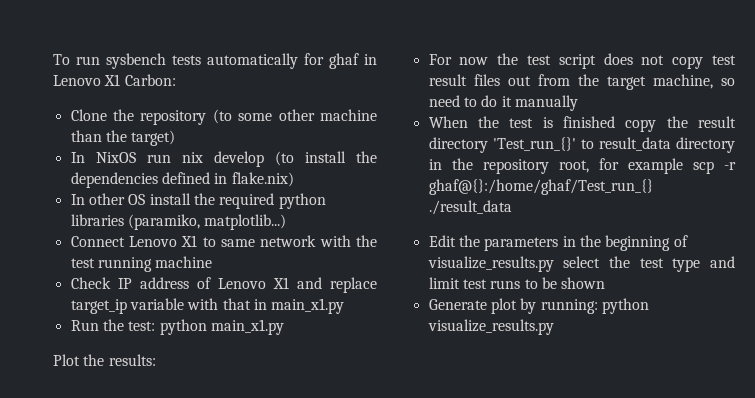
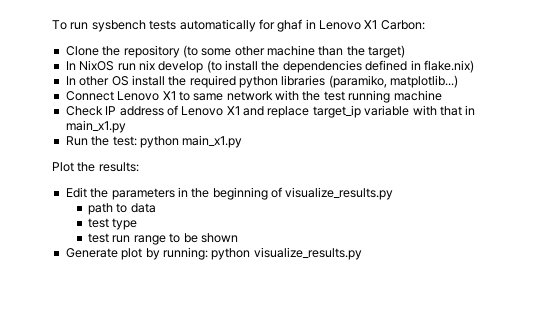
- For now the test script does not copy test result files out from the target machine, so need to do it manually
- When the test is finished copy the result directory 'Test_run_{}' to result_data directory in the repository root, for example scp -r ghaf@{}:/home/ghaf/Test_run_{} ./result_data
- Edit the parameters in the beginning of visualize_results.py select the test type and limit test runs to be shown
+ Edit the parameters in the beginning of visualize_results.py
+ path to data
+ test type
+ test run range to be shown

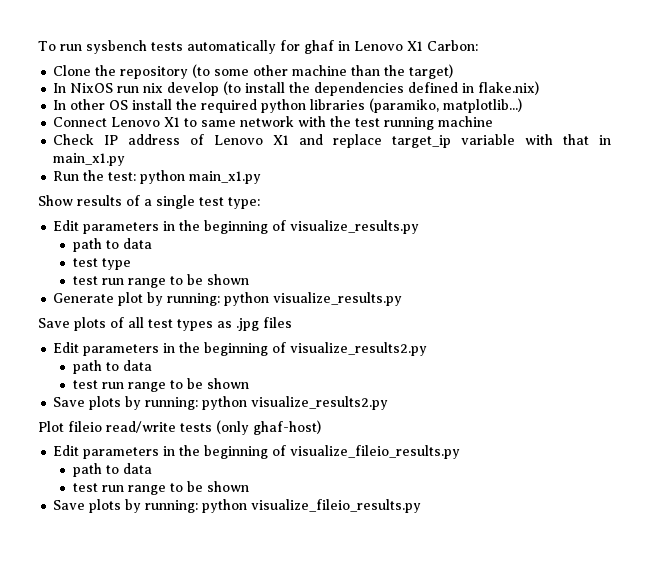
- Plot the results:
- Edit the parameters in the beginning of visualize_results.py
+ Show results of a single test type:
+ Edit parameters in the beginning of visualize_results.py
+ Save plots of all test types as .jpg files
+ Edit parameters in the beginning of visualize_results2.py
+ path to data
+ test run range to be shown
+ Save plots by running: python visualize_results2.py
+ Plot fileio read/write tests (only ghaf-host)
+ Edit parameters in the beginning of visualize_fileio_results.py
+ path to data
+ test run range to be shown
+ Save plots by running: python visualize_fileio_results.py

